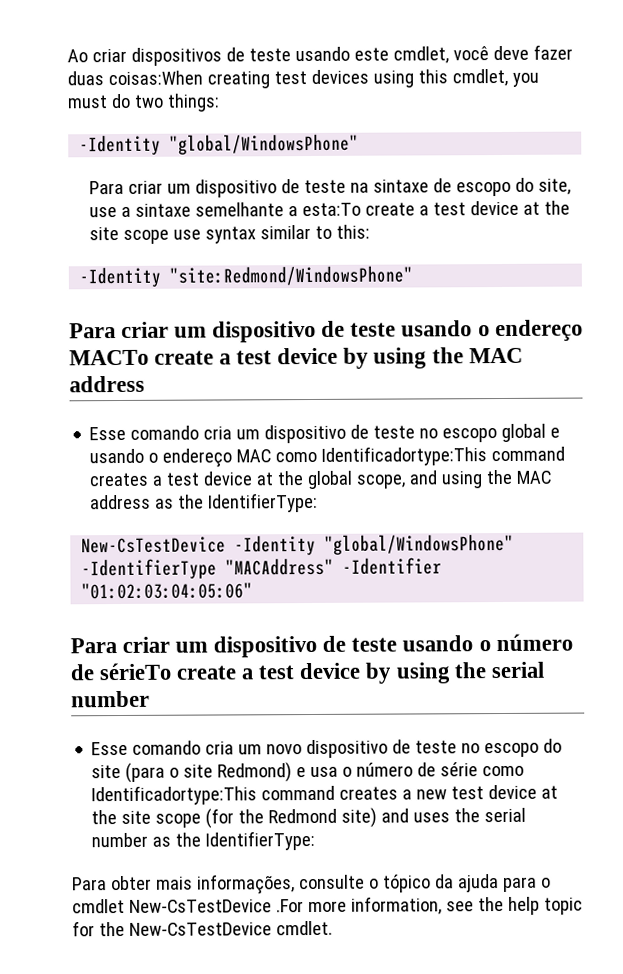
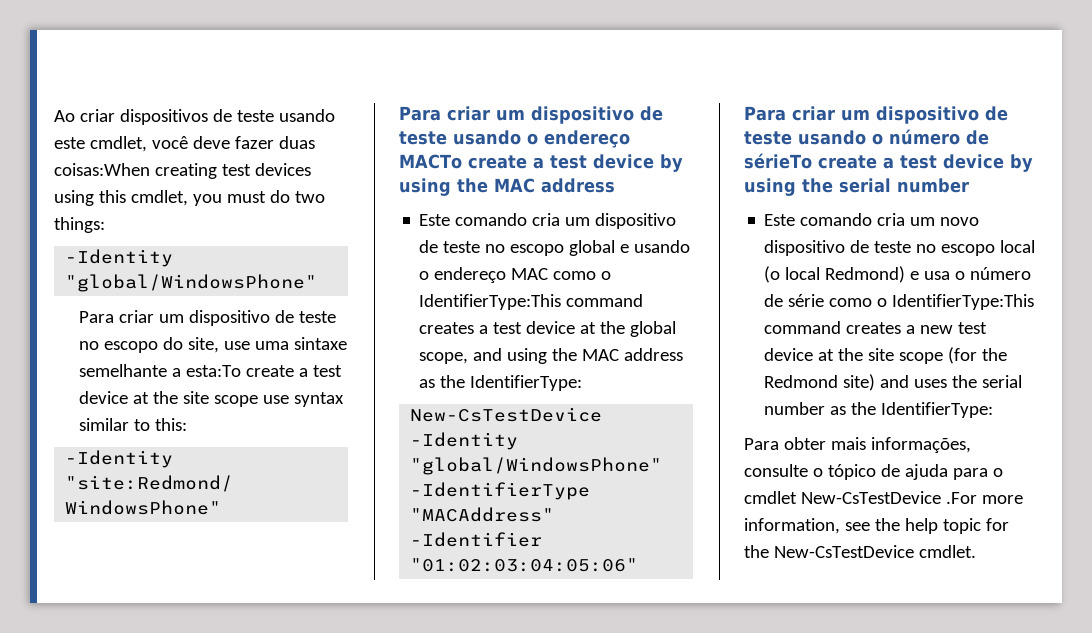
- Para criar um dispositivo de teste na sintaxe de escopo do site, use a sintaxe semelhante a esta:To create a test device at the site scope use syntax similar to this:
+ Para criar um dispositivo de teste no escopo do site, use uma sintaxe semelhante a esta:To create a test device at the site scope use syntax similar to this:
- Esse comando cria um dispositivo de teste no escopo global e usando o endereço MAC como Identificadortype:This command creates a test device at the global scope, and using the MAC address as the IdentifierType:
+ Este comando cria um dispositivo de teste no escopo global e usando o endereço MAC como o IdentifierType:This command creates a test device at the global scope, and using the MAC address as the IdentifierType:
- Esse comando cria um novo dispositivo de teste no escopo do site (para o site Redmond) e usa o número de série como Identificadortype:This command creates a new test device at the site scope (for the Redmond site) and uses the serial number as the IdentifierType:
+ Este comando cria um novo dispositivo de teste no escopo local (o local Redmond) e usa o número de série como o IdentifierType:This command creates a new test device at the site scope (for the Redmond site) and uses the serial number as the IdentifierType:
- Para obter mais informações, consulte o tópico da ajuda para o cmdlet New-CsTestDevice .For more information, see the help topic for the New-CsTestDevice cmdlet.
+ Para obter mais informações, consulte o tópico de ajuda para o cmdlet New-CsTestDevice .For more information, see the help topic for the New-CsTestDevice cmdlet.

